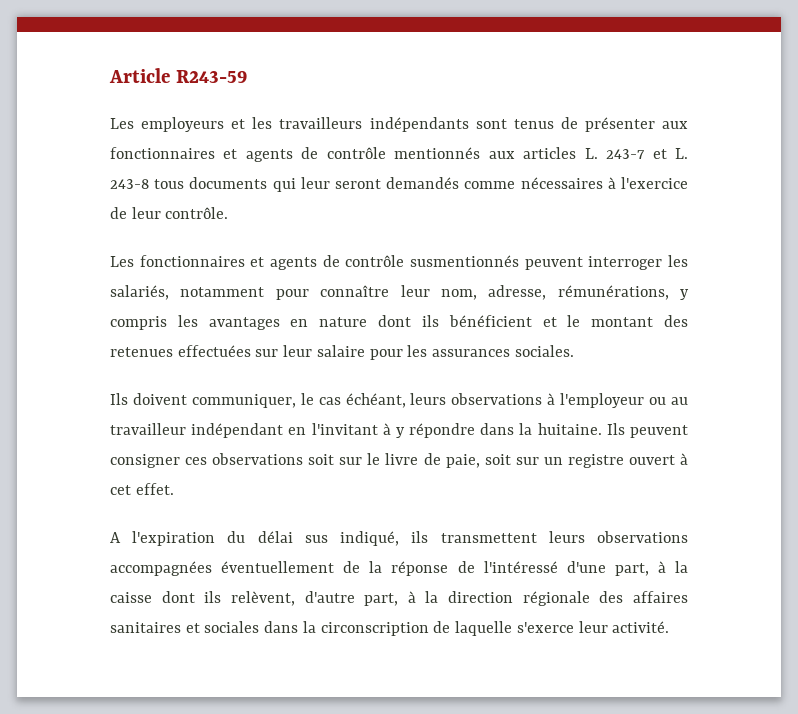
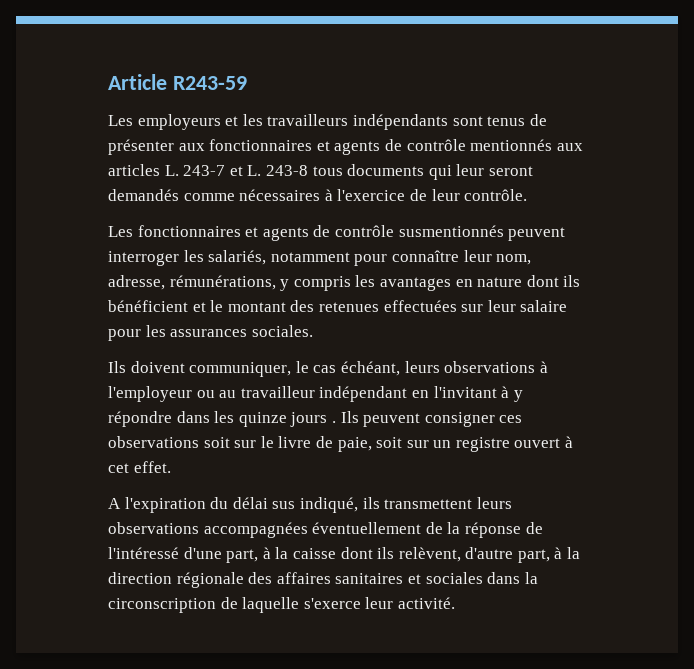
- Ils doivent communiquer, le cas échéant, leurs observations à l'employeur ou au travailleur indépendant en l'invitant à y répondre dans la huitaine.
+ Ils doivent communiquer, le cas échéant, leurs observations à l'employeur ou au travailleur indépendant en l'invitant à y répondre dans les quinze jours .

